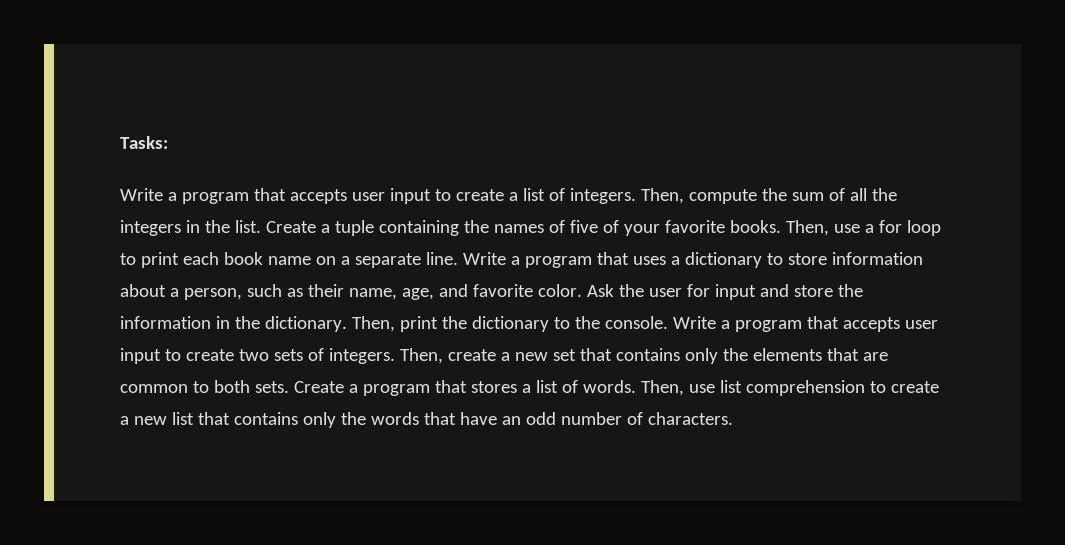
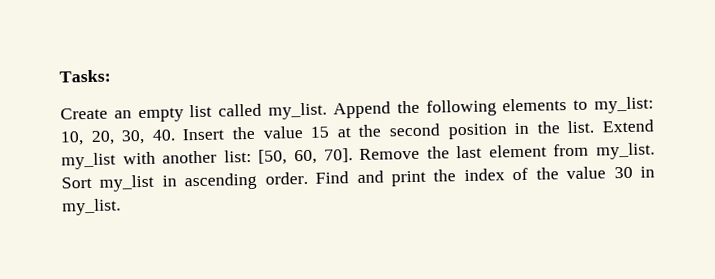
- Write a program that accepts user input to create a list of integers. Then, compute the sum of all the integers in the list. Create a tuple containing the names of five of your favorite books. Then, use a for loop to print each book name on a separate line. Write a program that uses a dictionary to store information about a person, such as their name, age, and favorite color. Ask the user for input and store the information in the dictionary. Then, print the dictionary to the console. Write a program that accepts user input to create two sets of integers. Then, create a new set that contains only the elements that are common to both sets. Create a program that stores a list of words. Then, use list comprehension to create a new list that contains only the words that have an odd number of characters.
+ Create an empty list called my_list. Append the following elements to my_list: 10, 20, 30, 40. Insert the value 15 at the second position in the list. Extend my_list with another list: [50, 60, 70]. Remove the last element from my_list. Sort my_list in ascending order. Find and print the index of the value 30 in my_list.

